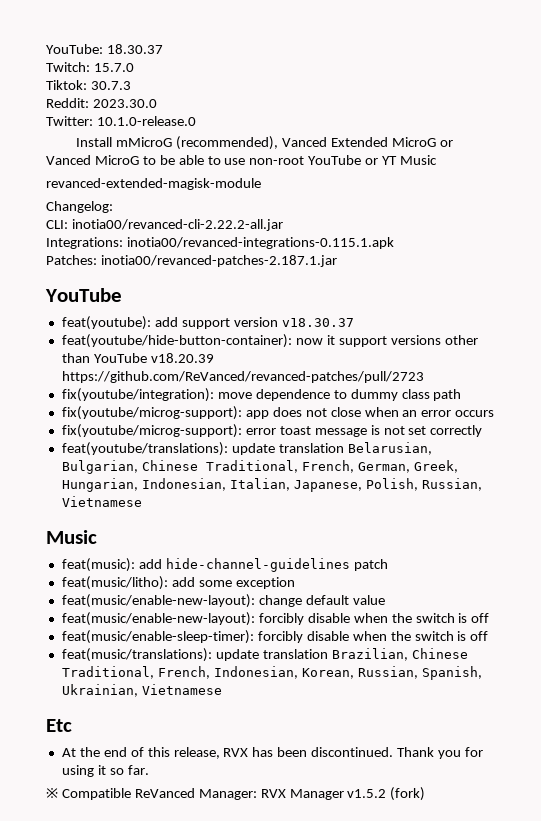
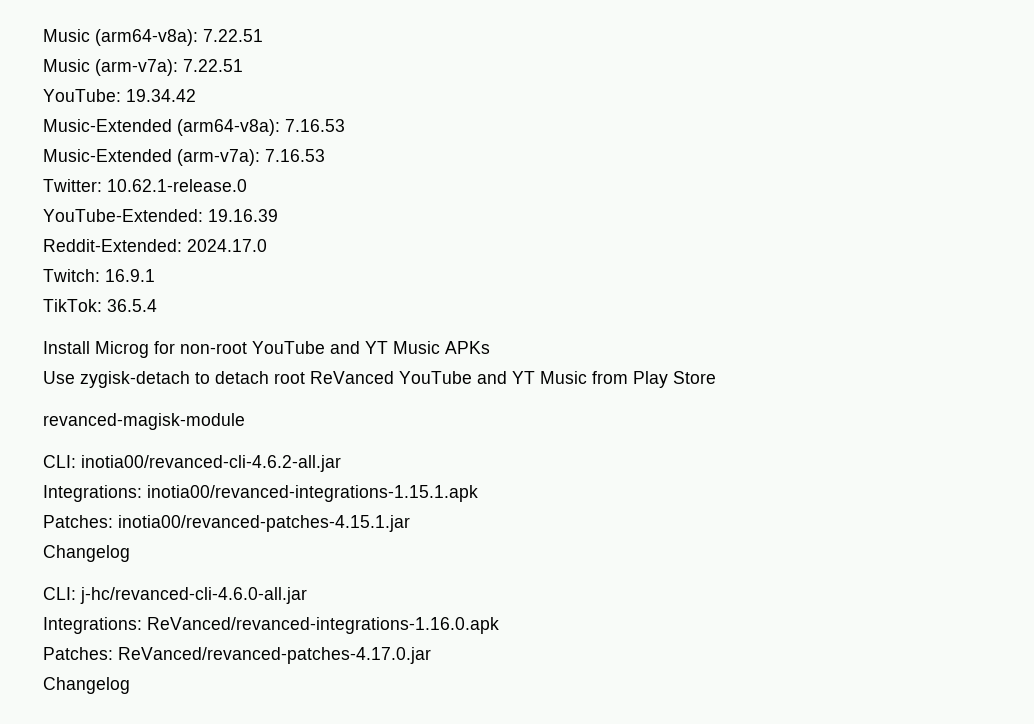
- YouTube: 18.30.37
- Twitch: 15.7.0
- Tiktok: 30.7.3
- Reddit: 2023.30.0
- Twitter: 10.1.0-release.0
- Install mMicroG (recommended), Vanced Extended MicroG or Vanced MicroG to be able to use non-root YouTube or YT Music
- revanced-extended-magisk-module
- Changelog:
- CLI: inotia00/revanced-cli-2.22.2-all.jar
- Integrations: inotia00/revanced-integrations-0.115.1.apk
- Patches: inotia00/revanced-patches-2.187.1.jar
- YouTube
- feat(youtube): add support version v18.30.37
- feat(youtube/hide-button-container): now it support versions other than YouTube v18.20.39 https://github.com/ReVanced/revanced-patches/pull/2723
- fix(youtube/integration): move dependence to dummy class path
- fix(youtube/microg-support): app does not close when an error occurs
- fix(youtube/microg-support): error toast message is not set correctly
- feat(youtube/translations): update translation Belarusian, Bulgarian, Chinese Traditional, French, German, Greek, Hungarian, Indonesian, Italian, Japanese, Polish, Russian, Vietnamese
- Music
- feat(music): add hide-channel-guidelines patch
- feat(music/litho): add some exception
- feat(music/enable-new-layout): change default value
- feat(music/enable-new-layout): forcibly disable when the switch is off
- feat(music/enable-sleep-timer): forcibly disable when the switch is off
- feat(music/translations): update translation Brazilian, Chinese Traditional, French, Indonesian, Korean, Russian, Spanish, Ukrainian, Vietnamese
- Etc
- At the end of this release, RVX has been discontinued. Thank you for using it so far.
- ※ Compatible ReVanced Manager: RVX Manager v1.5.2 (fork)
+ Music (arm64-v8a): 7.22.51
+ Music (arm-v7a): 7.22.51
+ YouTube: 19.34.42
+ Music-Extended (arm64-v8a): 7.16.53
+ Music-Extended (arm-v7a): 7.16.53
+ Twitter: 10.62.1-release.0
+ YouTube-Extended: 19.16.39
+ Reddit-Extended: 2024.17.0
+ Twitch: 16.9.1
+ TikTok: 36.5.4
+ Install Microg for non-root YouTube and YT Music APKs
+ Use zygisk-detach to detach root ReVanced YouTube and YT Music from Play Store
+ revanced-magisk-module
+ CLI: inotia00/revanced-cli-4.6.2-all.jar
+ Integrations: inotia00/revanced-integrations-1.15.1.apk
+ Patches: inotia00/revanced-patches-4.15.1.jar
+ Changelog
+ CLI: j-hc/revanced-cli-4.6.0-all.jar
+ Integrations: ReVanced/revanced-integrations-1.16.0.apk
+ Patches: ReVanced/revanced-patches-4.17.0.jar
+ Changelog

